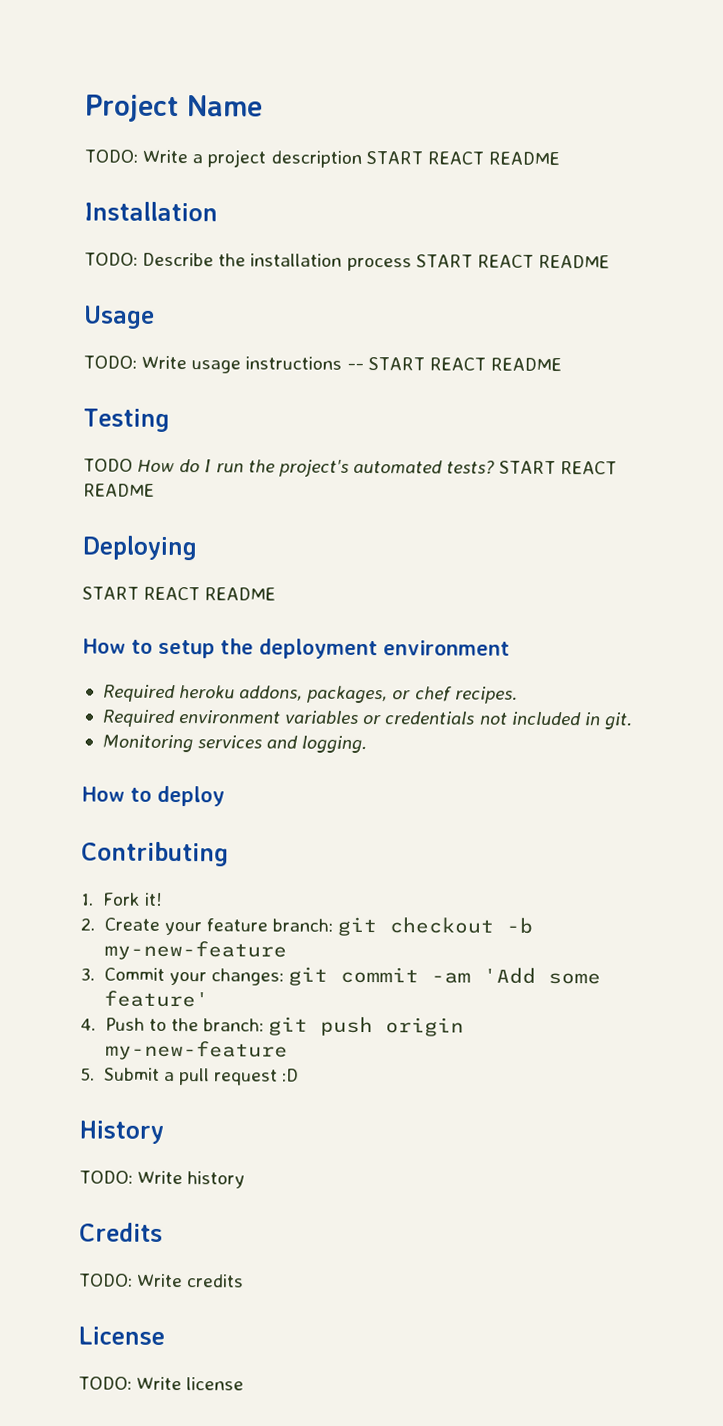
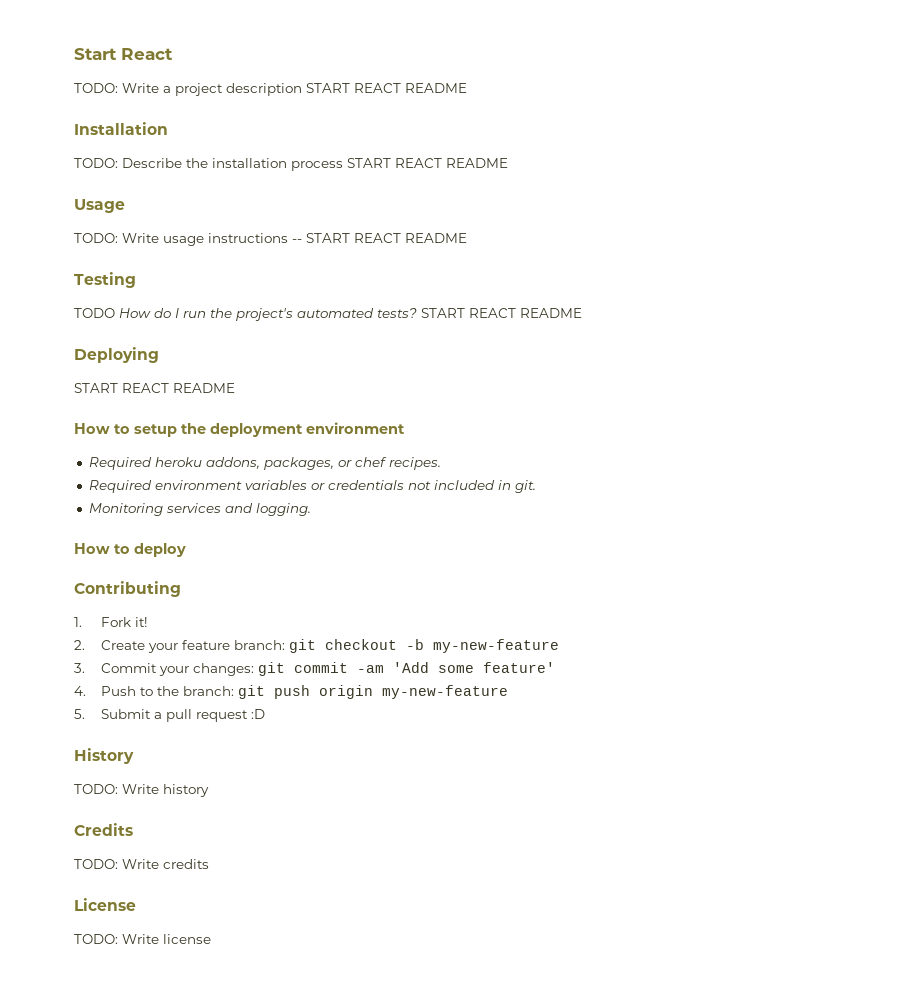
- Project Name
+ Start React

